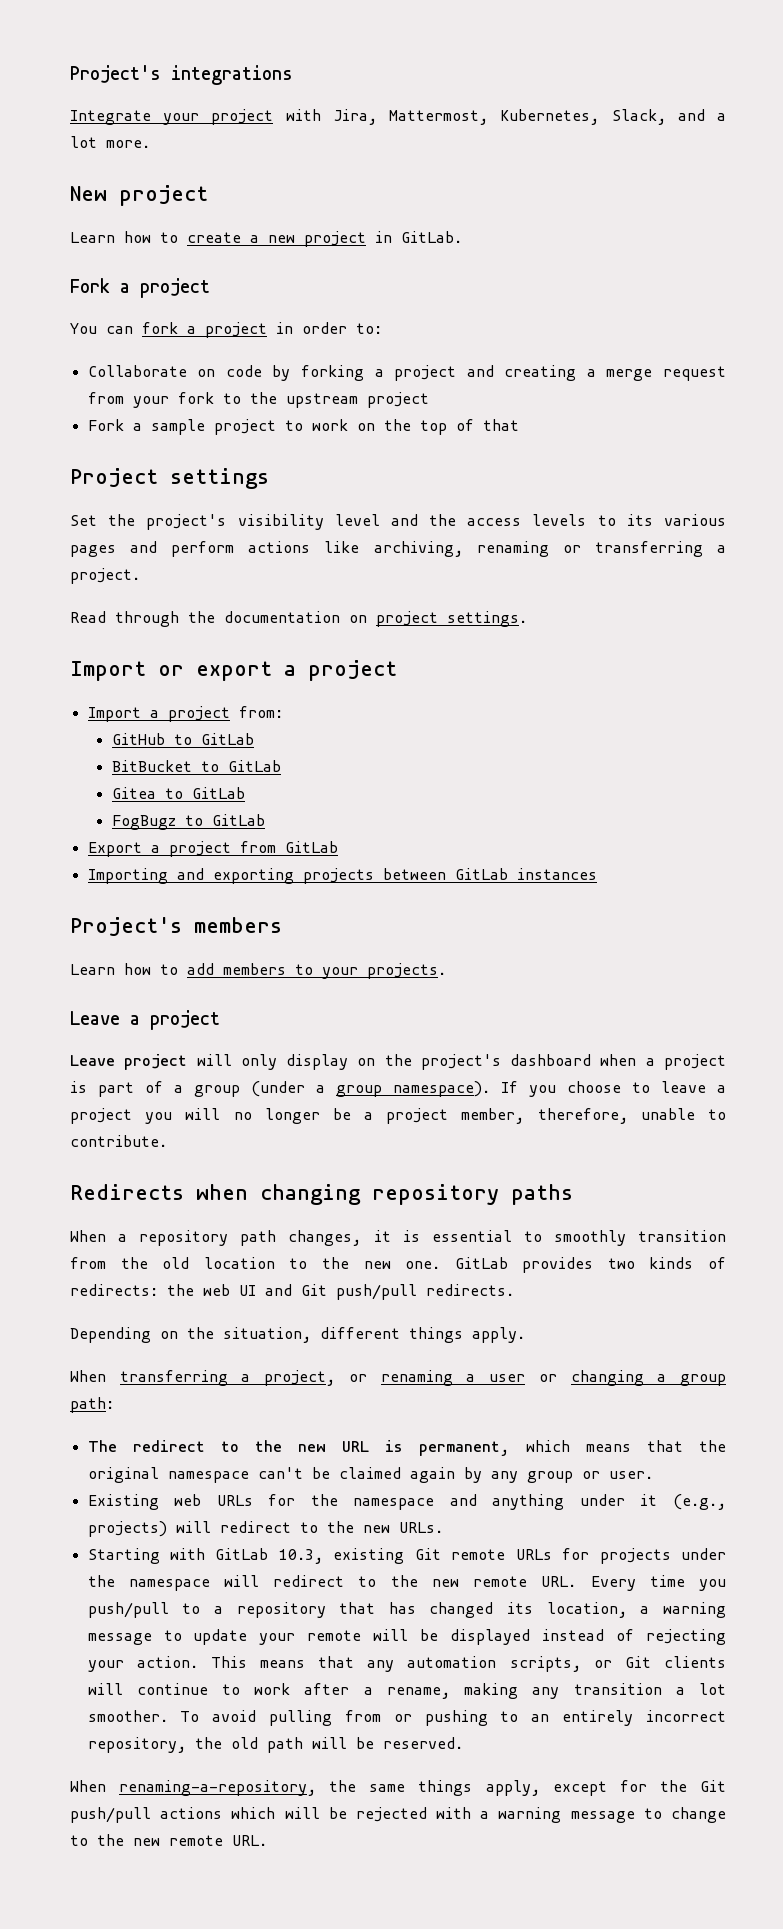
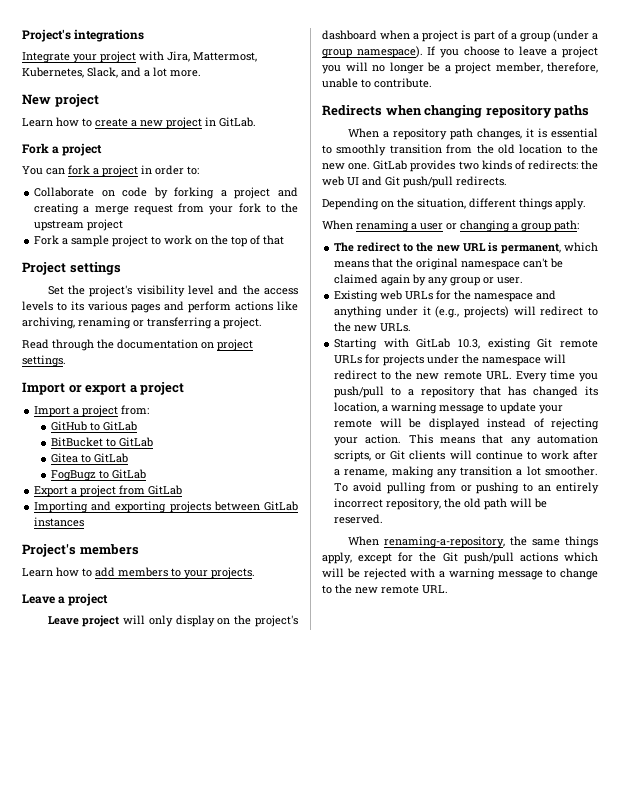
- When transferring a project, or renaming a user or changing a group path:
+ When renaming a user or changing a group path:

